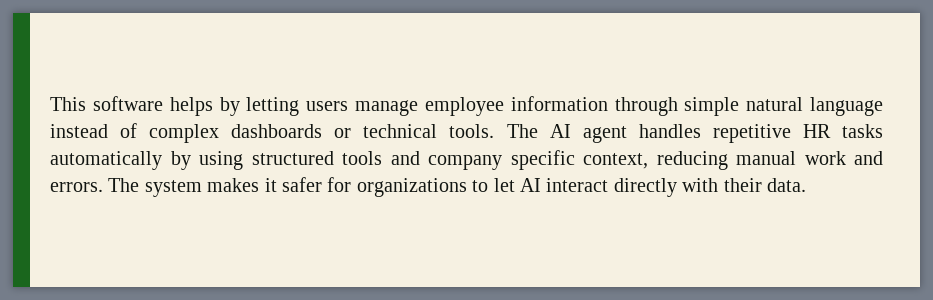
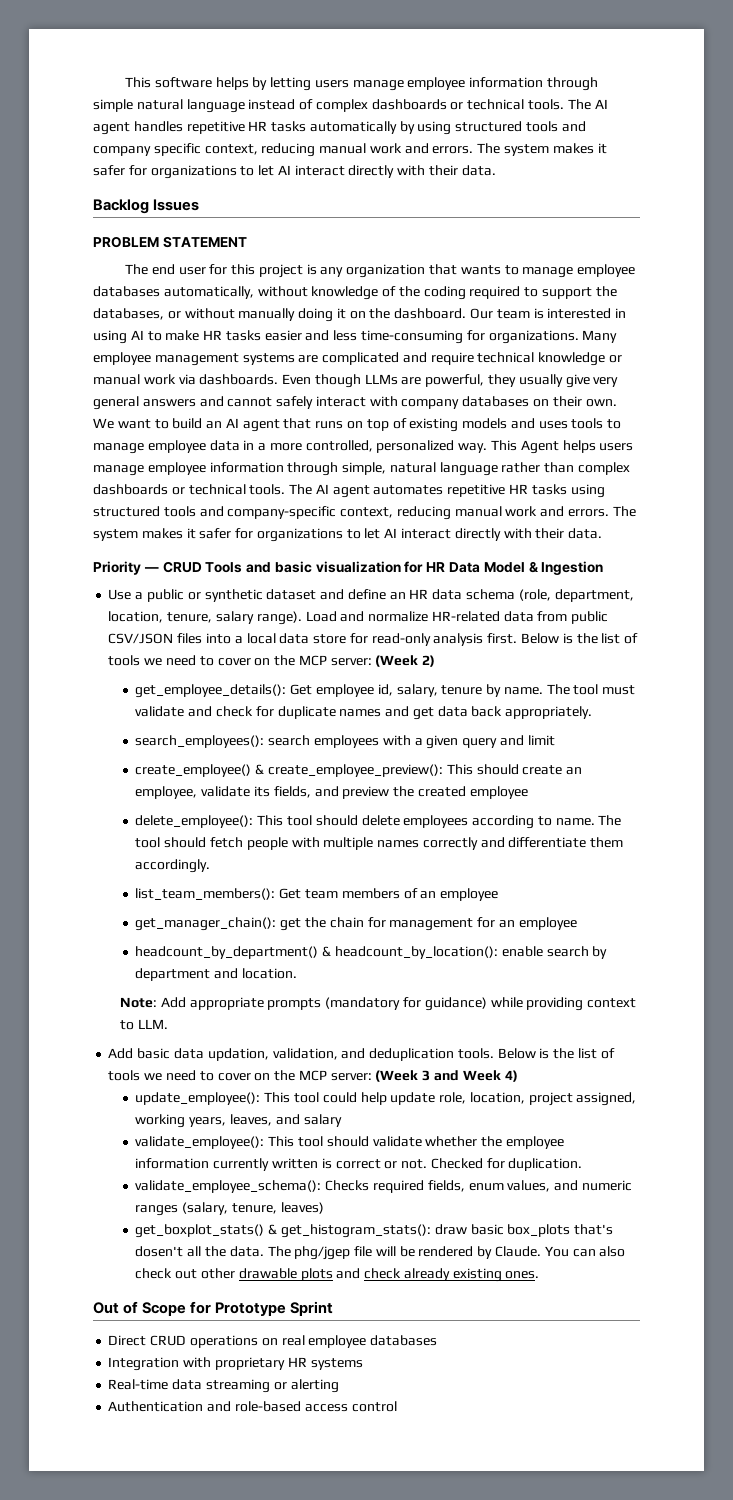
+ Backlog Issues
+ PROBLEM STATEMENT
+ The end user for this project is any organization that wants to manage employee databases automatically, without knowledge of the coding required to support the databases, or without manually doing it on the dashboard. Our team is interested in using AI to make HR tasks easier and less time-consuming for organizations. Many employee management systems are complicated and require technical knowledge or manual work via dashboards. Even though LLMs are powerful, they usually give very general answers and cannot safely interact with company databases on their own. We want to build an AI agent that runs on top of existing models and uses tools to manage employee data in a more controlled, personalized way. This Agent helps users manage employee information through simple, natural language rather than complex dashboards or technical tools. The AI agent automates repetitive HR tasks using structured tools and company-specific context, reducing manual work and errors. The system makes it safer for organizations to let AI interact directly with their data.
+ Priority — CRUD Tools and basic visualization for HR Data Model & Ingestion
+ Use a public or synthetic dataset and define an HR data schema (role, department, location, tenure, salary range). Load and normalize HR-related data from public CSV/JSON files into a local data store for read-only analysis first. Below is the list of tools we need to cover on the MCP server: (Week 2)
+ get_employee_details(): Get employee id, salary, tenure by name. The tool must validate and check for duplicate names and get data back appropriately.
+ search_employees(): search employees with a given query and limit
+ create_employee() & create_employee_preview(): This should create an employee, validate its fields, and preview the created employee
+ delete_employee(): This tool should delete employees according to name. The tool should fetch people with multiple names correctly and differentiate them accordingly.
+ list_team_members(): Get team members of an employee
+ get_manager_chain(): get the chain for management for an employee
+ headcount_by_department() & headcount_by_location(): enable search by department and location.
+ Note: Add appropriate prompts (mandatory for guidance) while providing context to LLM.
+ Add basic data updation, validation, and deduplication tools. Below is the list of tools we need to cover on the MCP server: (Week 3 and Week 4)
+ update_employee(): This tool could help update role, location, project assigned, working years, leaves, and salary
+ validate_employee(): This tool should validate whether the employee information currently written is correct or not. Checked for duplication.
+ validate_employee_schema(): Checks required fields, enum values, and numeric ranges (salary, tenure, leaves)
+ get_boxplot_stats() & get_histogram_stats(): draw basic box_plots that's dosen't all the data. The phg/jgep file will be rendered by Claude. You can also check out other drawable plots and check already existing ones.
+ Out of Scope for Prototype Sprint
+ Direct CRUD operations on real employee databases
+ Integration with proprietary HR systems
+ Real-time data streaming or alerting
+ Authentication and role-based access control

